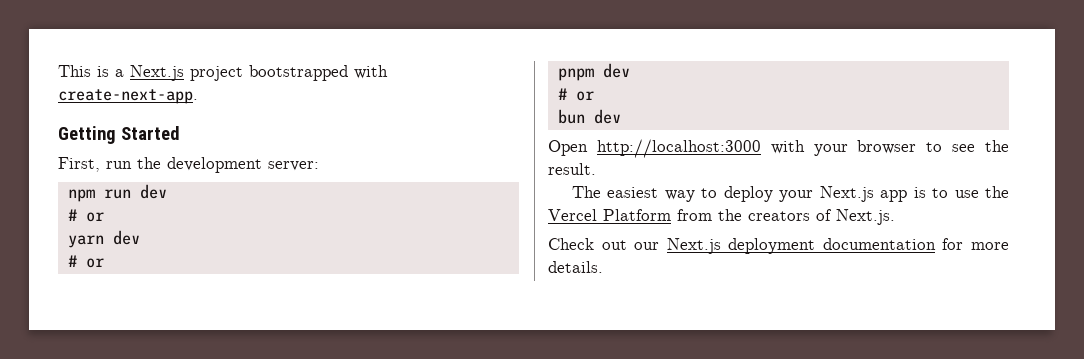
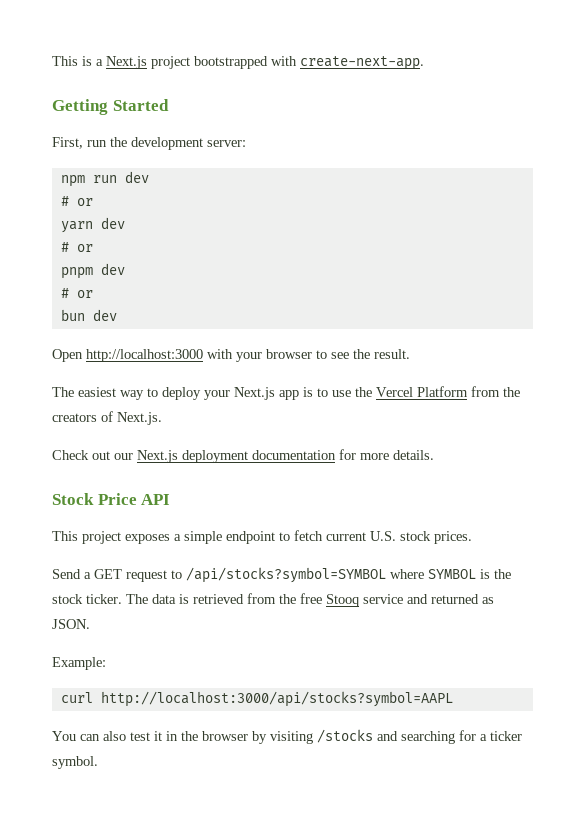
+ Stock Price API
+ This project exposes a simple endpoint to fetch current U.S. stock prices.
+ Send a GET request to /api/stocks?symbol=SYMBOL where SYMBOL is the stock ticker. The data is retrieved from the free Stooq service and returned as JSON.
+ Example:
+ curl http://localhost:3000/api/stocks?symbol=AAPL
+ You can also test it in the browser by visiting /stocks and searching for a ticker symbol.

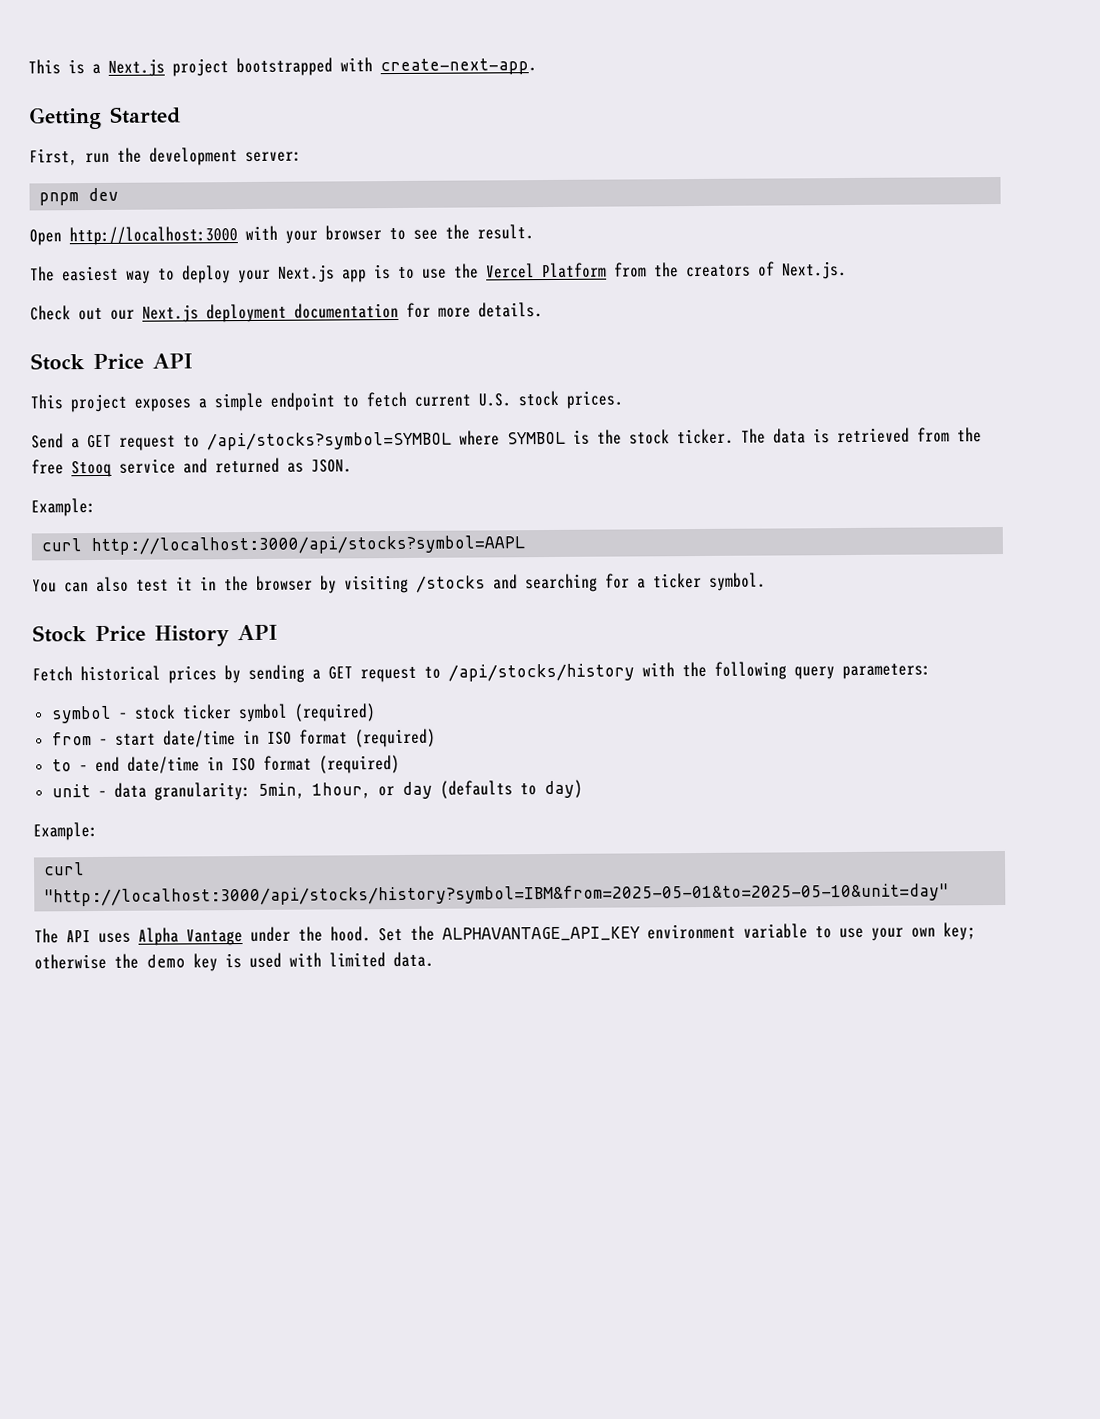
- npm run dev
- # or
- yarn dev
- # or
  pnpm dev
- # or
- bun dev
+ Stock Price History API
+ Fetch historical prices by sending a GET request to /api/stocks/history with the following query parameters:
+ symbol – stock ticker symbol (required)
+ from – start date/time in ISO format (required)
+ to – end date/time in ISO format (required)
+ unit – data granularity: 5min, 1hour, or day (defaults to day)
+ Example:
+ curl "http://localhost:3000/api/stocks/history?symbol=IBM&from=2025-05-01&to=2025-05-10&unit=day"
+ The API uses Alpha Vantage under the hood. Set the ALPHAVANTAGE_API_KEY environment variable to use your own key; otherwise the demo key is used with limited data.

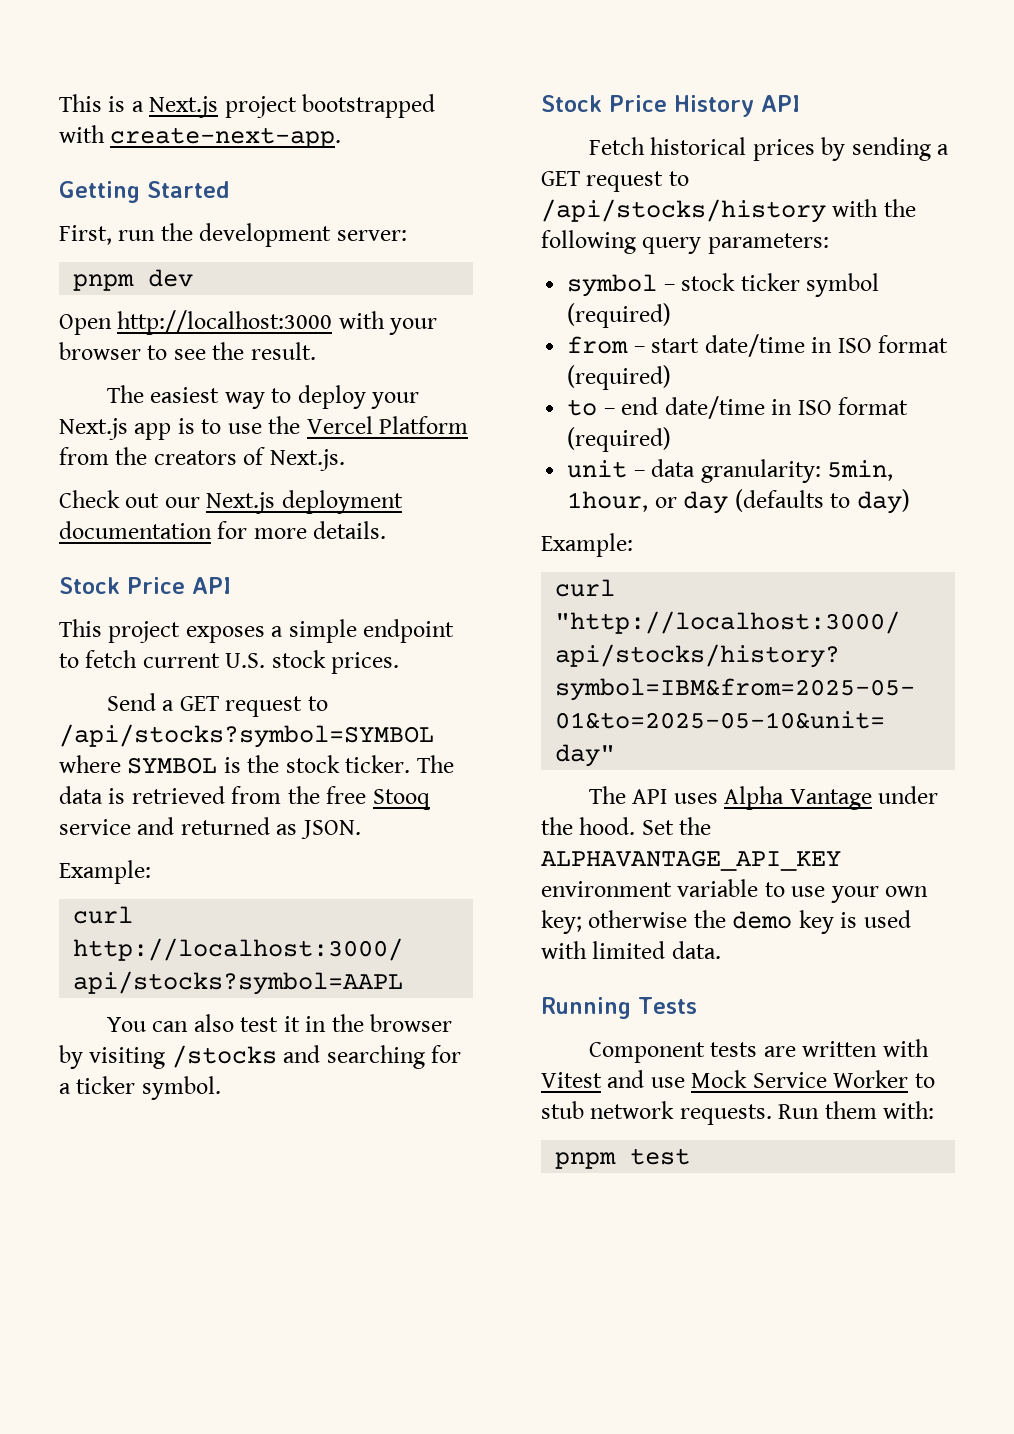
+ Running Tests
+ Component tests are written with Vitest and use Mock Service Worker to stub network requests. Run them with:
+ pnpm test

